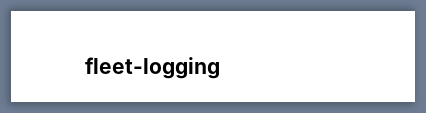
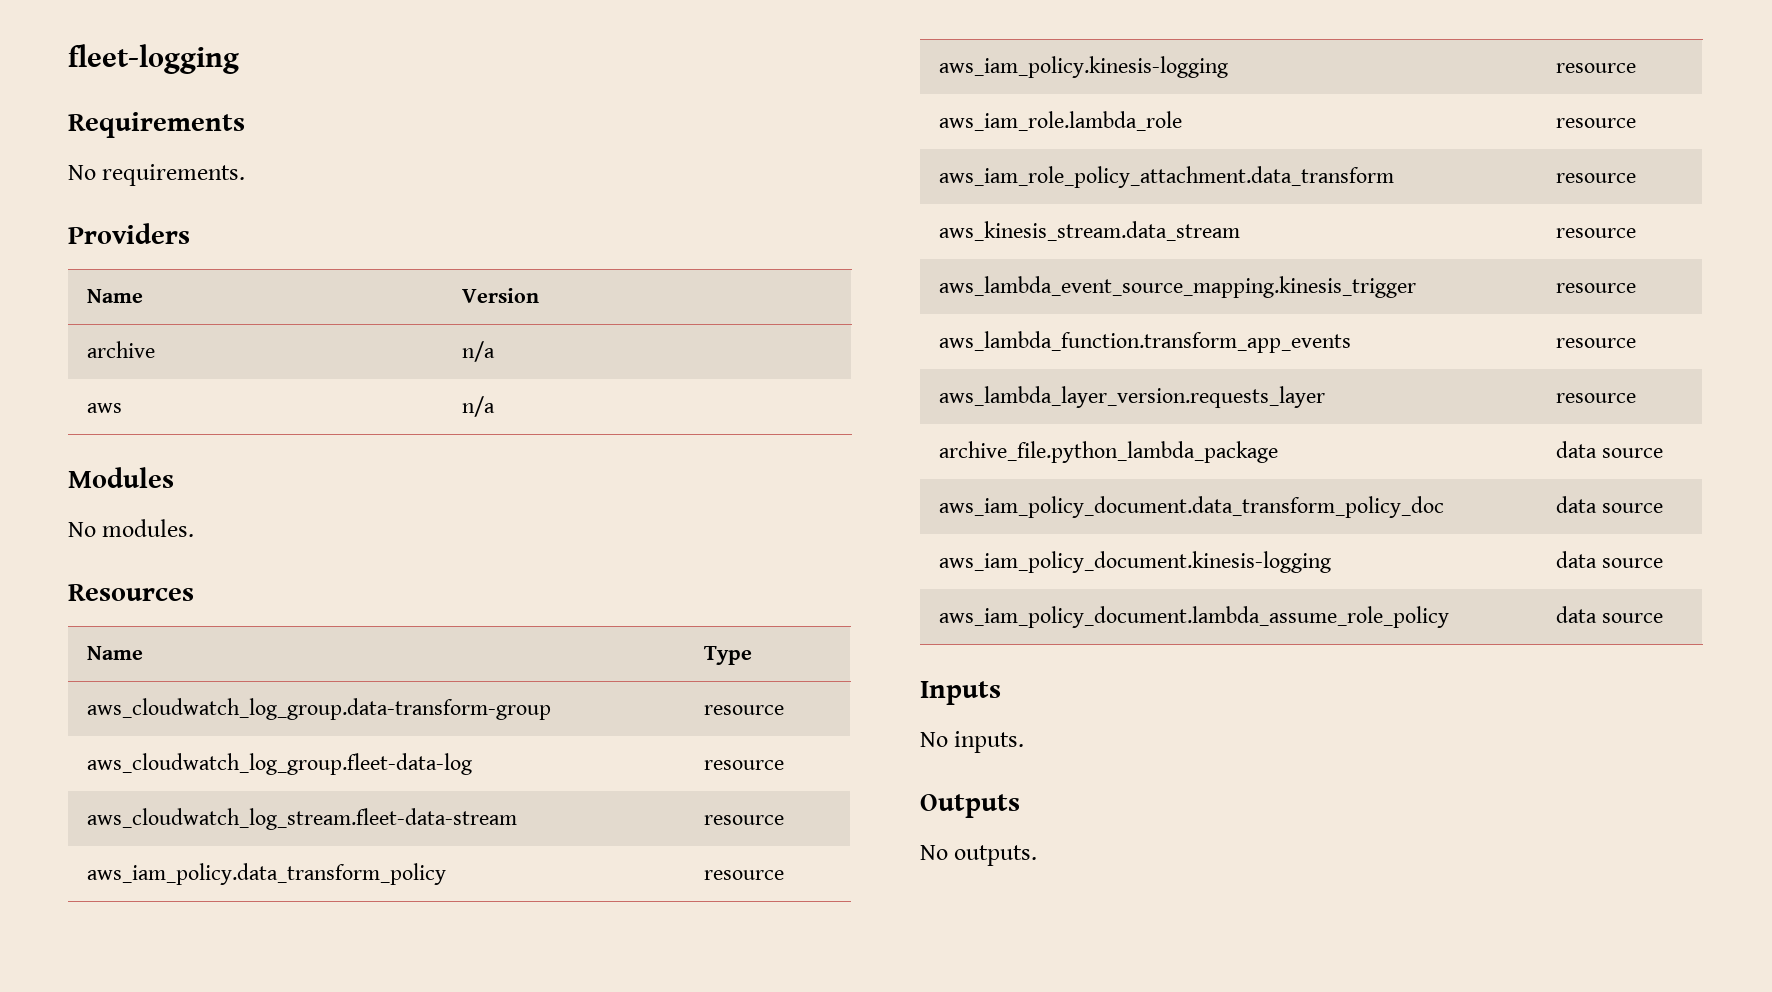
+ Requirements
+ No requirements.
+ Providers
+ Name | Version
+ archive | n/a
+ aws | n/a
+ Modules
+ No modules.
+ Resources
+ Name | Type
+ aws_cloudwatch_log_group.data-transform-group | resource
+ aws_cloudwatch_log_group.fleet-data-log | resource
+ aws_cloudwatch_log_stream.fleet-data-stream | resource
+ aws_iam_policy.data_transform_policy | resource
+ aws_iam_policy.kinesis-logging | resource
+ aws_iam_role.lambda_role | resource
+ aws_iam_role_policy_attachment.data_transform | resource
+ aws_kinesis_stream.data_stream | resource
+ aws_lambda_event_source_mapping.kinesis_trigger | resource
+ aws_lambda_function.transform_app_events | resource
+ aws_lambda_layer_version.requests_layer | resource
+ archive_file.python_lambda_package | data source
+ aws_iam_policy_document.data_transform_policy_doc | data source
+ aws_iam_policy_document.kinesis-logging | data source
+ aws_iam_policy_document.lambda_assume_role_policy | data source
+ Inputs
+ No inputs.
+ Outputs
+ No outputs.

